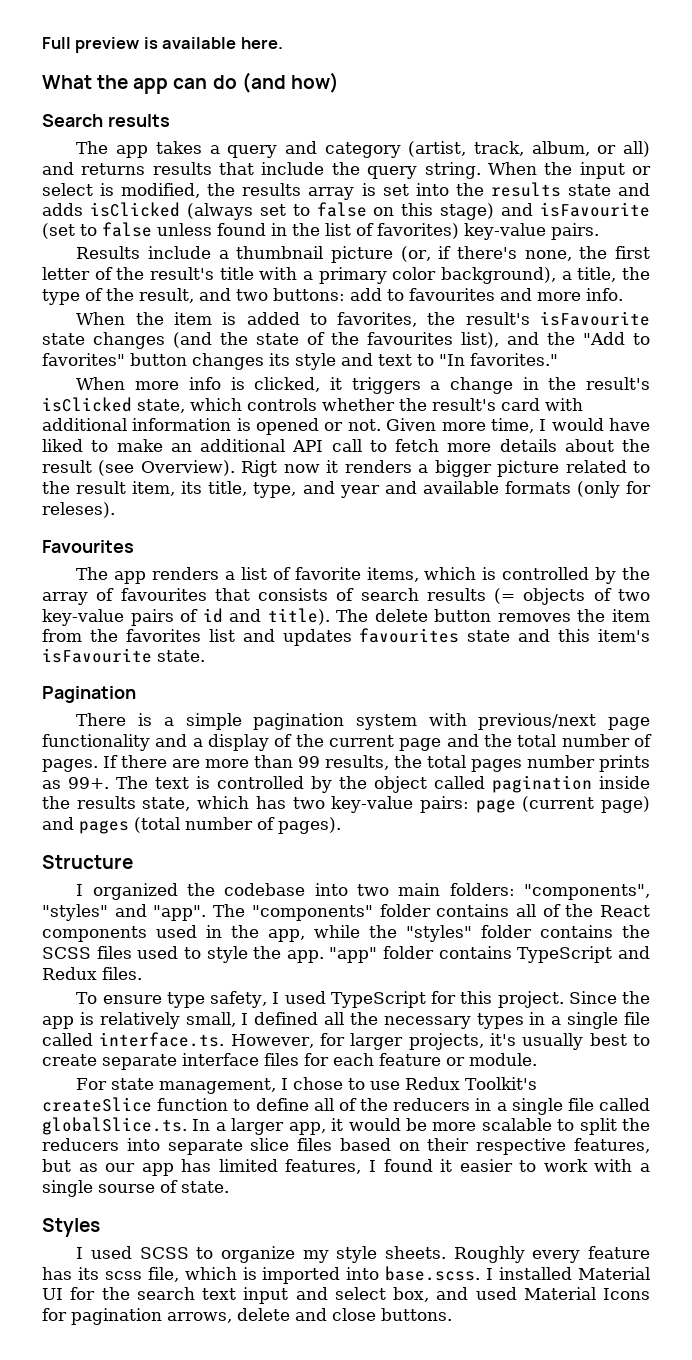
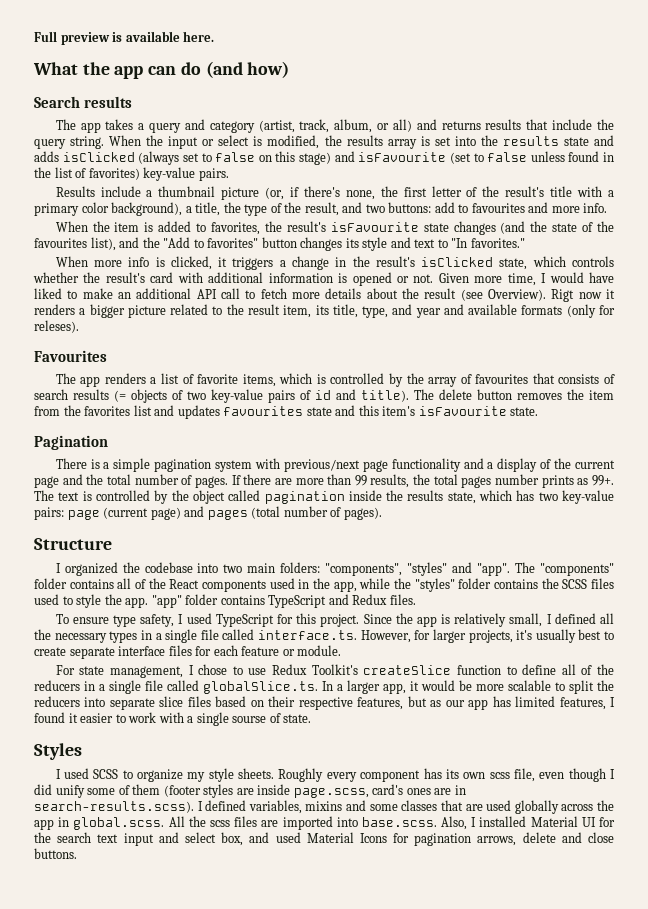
- Roughly every feature has its scss file, which is imported into base.scss. I installed Material UI for the search text input and select box, and used Material Icons for pagination arrows, delete and close buttons.
+ Roughly every component has its own scss file, even though I did unify some of them (footer styles are inside page.scss, card's ones are in search-results.scss). I defined variables, mixins and some classes that are used globally across the app in global.scss. All the scss files are imported into base.scss. Also, I installed Material UI for the search text input and select box, and used Material Icons for pagination arrows, delete and close buttons.

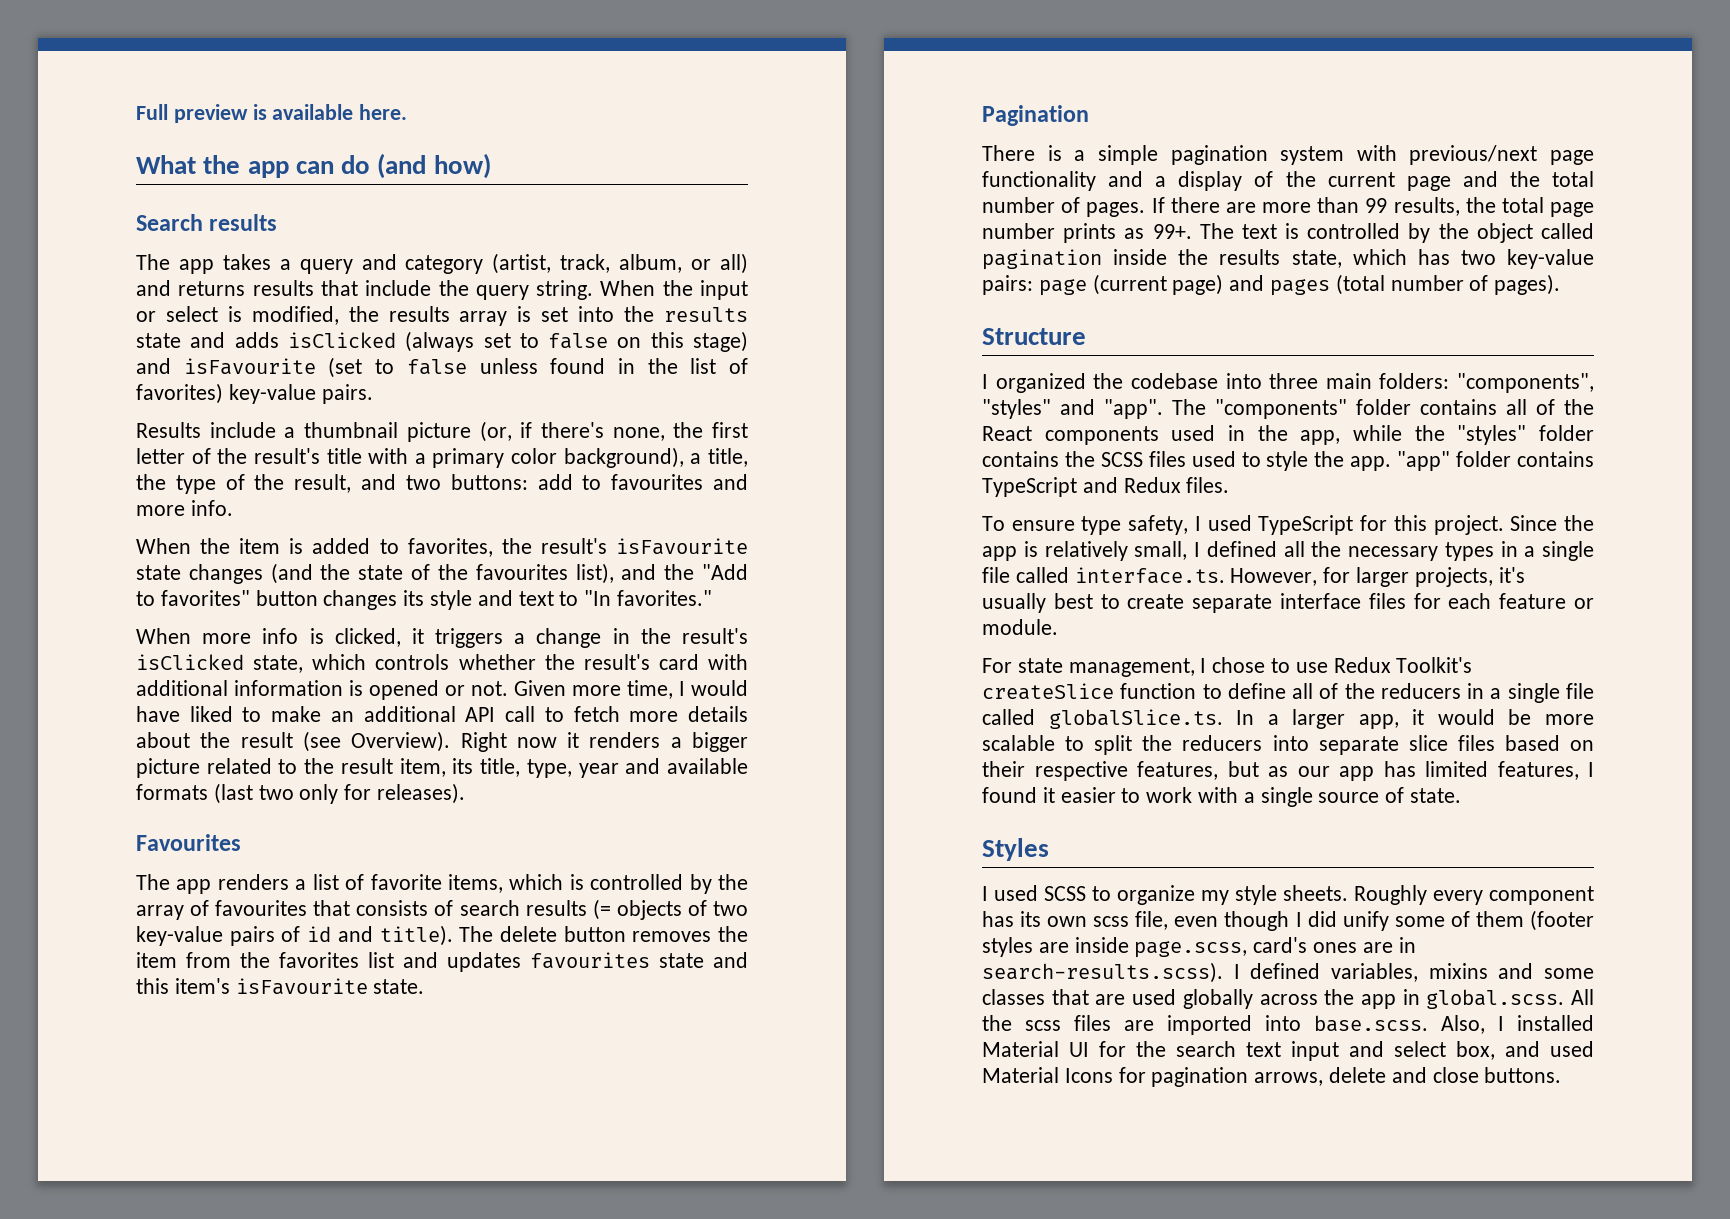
- Rigt now it renders a bigger picture related to the result item, its title, type, and year and available formats (only for releses).
+ Right now it renders a bigger picture related to the result item, its title, type, year and available formats (last two only for releases).
- If there are more than 99 results, the total pages number prints as 99+.
+ If there are more than 99 results, the total page number prints as 99+.
- I organized the codebase into two main folders: "components", "styles" and "app".
+ I organized the codebase into three main folders: "components", "styles" and "app".
- For state management, I chose to use Redux Toolkit's createSlice function to define all of the reducers in a single file called globalSlice.ts. In a larger app, it would be more scalable to split the reducers into separate slice files based on their respective features, but as our app has limited features, I found it easier to work with a single sourse of state.
+ For state management, I chose to use Redux Toolkit's createSlice function to define all of the reducers in a single file called globalSlice.ts. In a larger app, it would be more scalable to split the reducers into separate slice files based on their respective features, but as our app has limited features, I found it easier to work with a single source of state.

